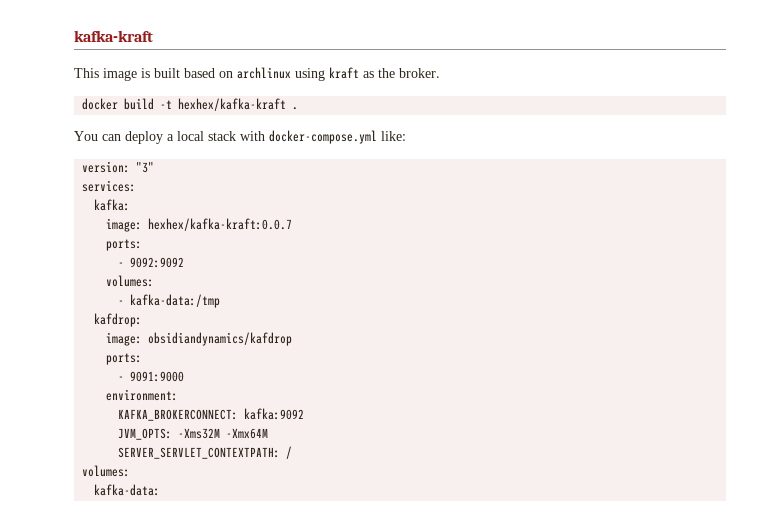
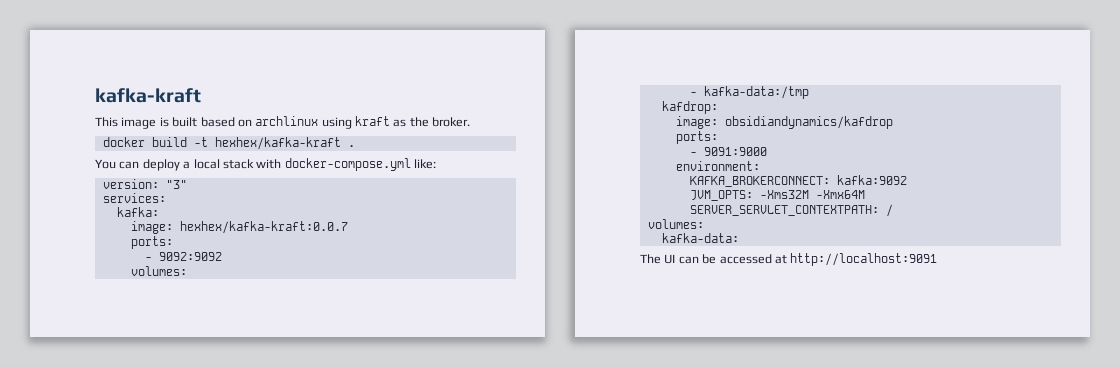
+ The UI can be accessed at http://localhost:9091

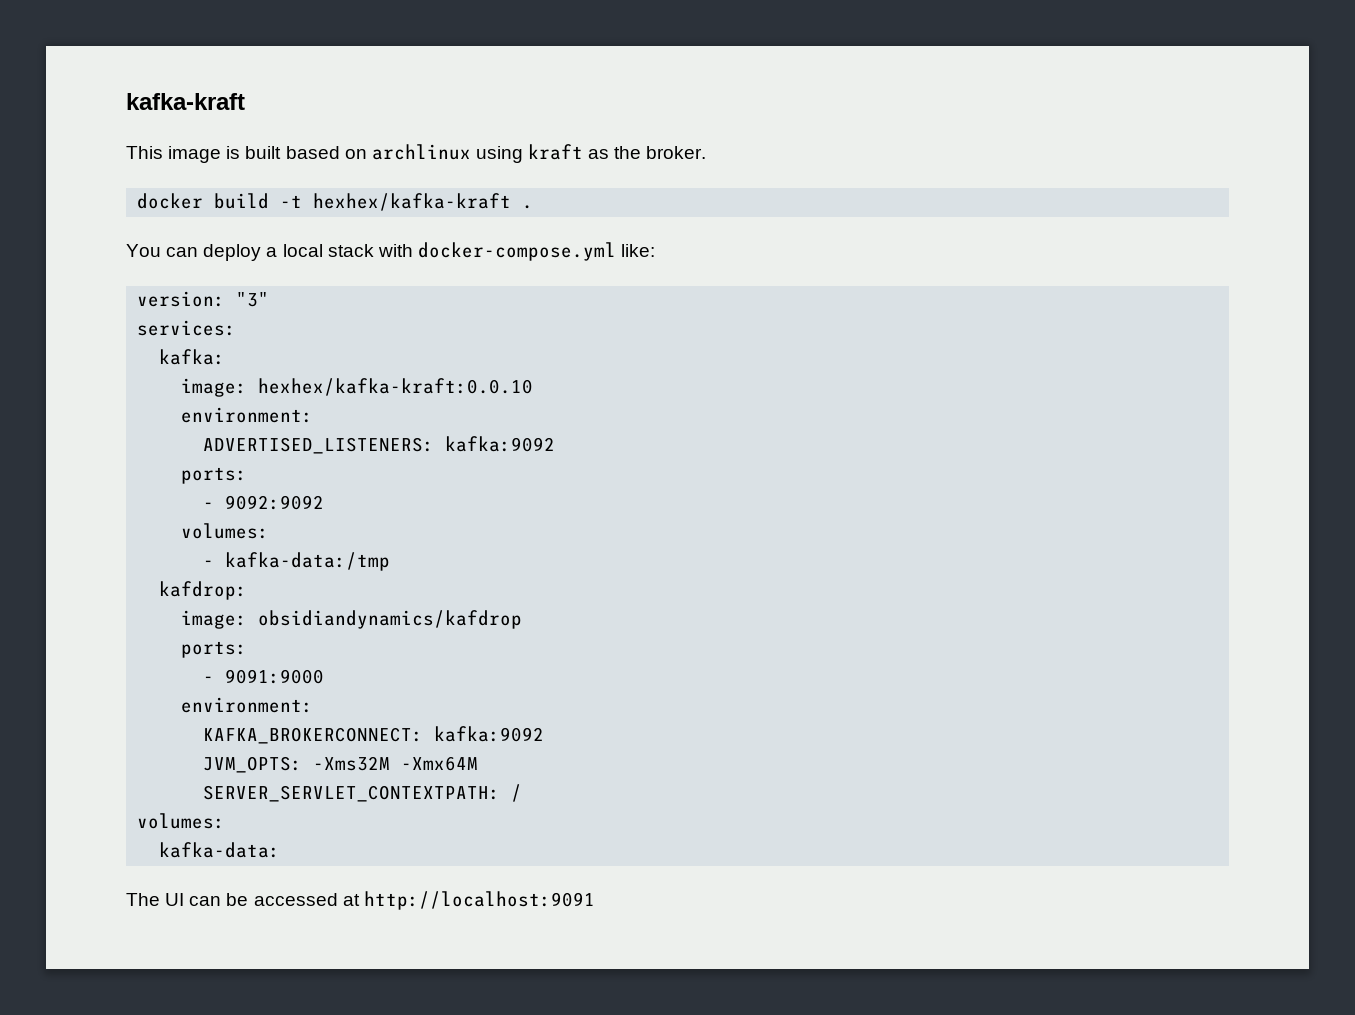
- image: hexhex/kafka-kraft:0.0.7
+ image: hexhex/kafka-kraft:0.0.10
+ environment:
+ ADVERTISED_LISTENERS: kafka:9092

